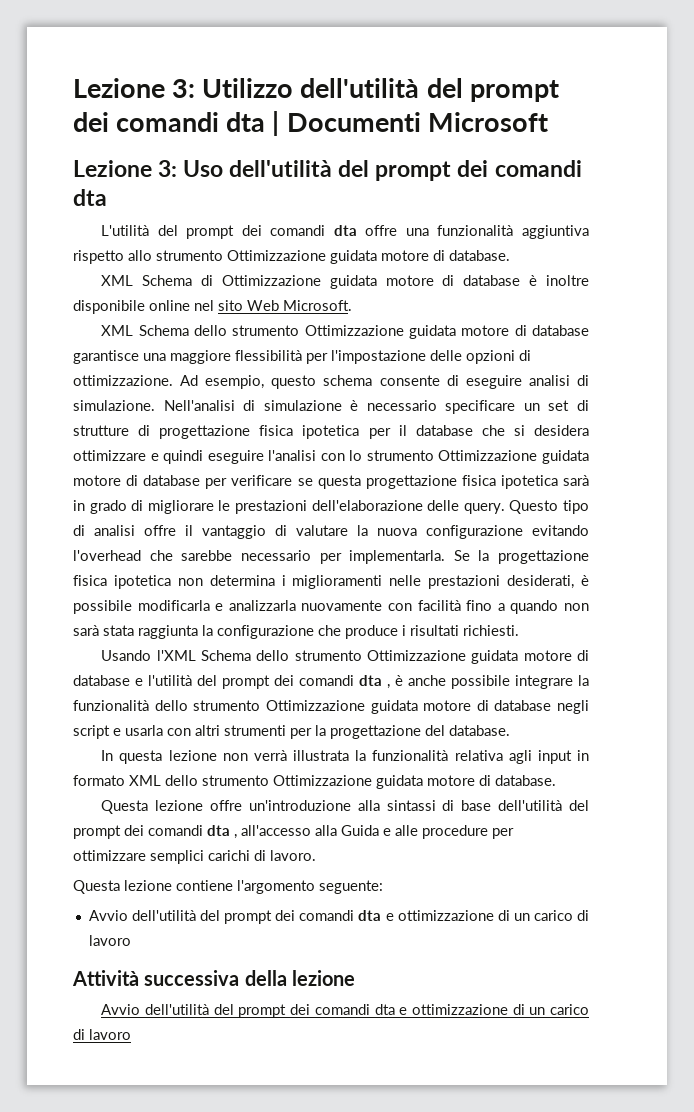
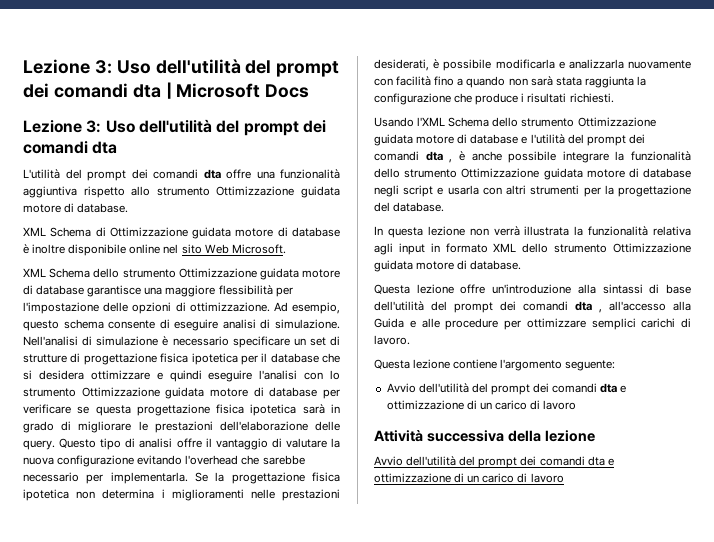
- Lezione 3: Utilizzo dell'utilità del prompt dei comandi dta | Documenti Microsoft
+ Lezione 3: Uso dell'utilità del prompt dei comandi dta | Microsoft Docs

